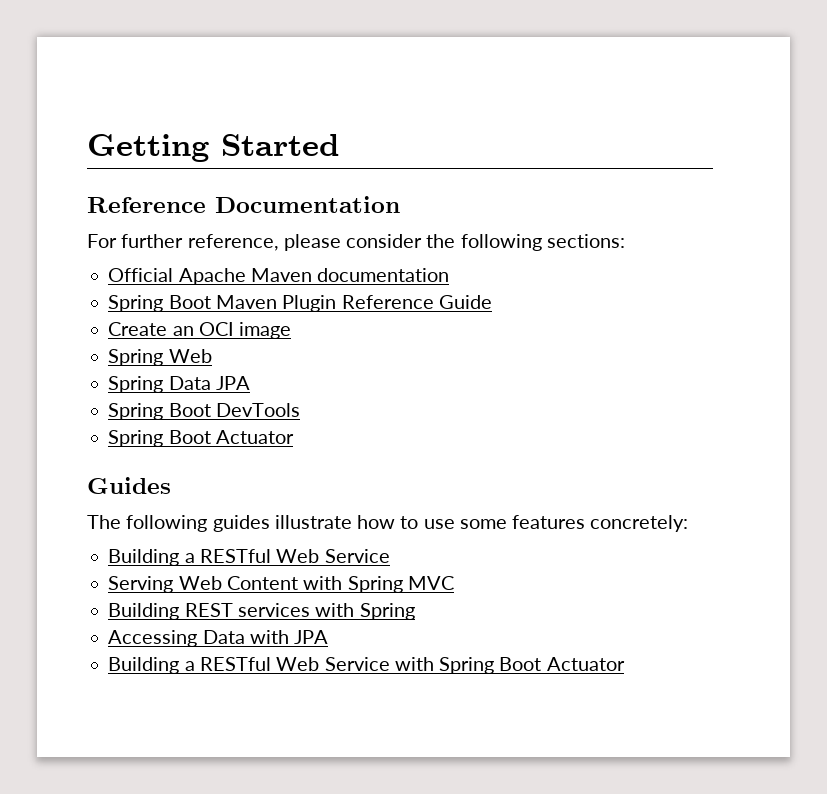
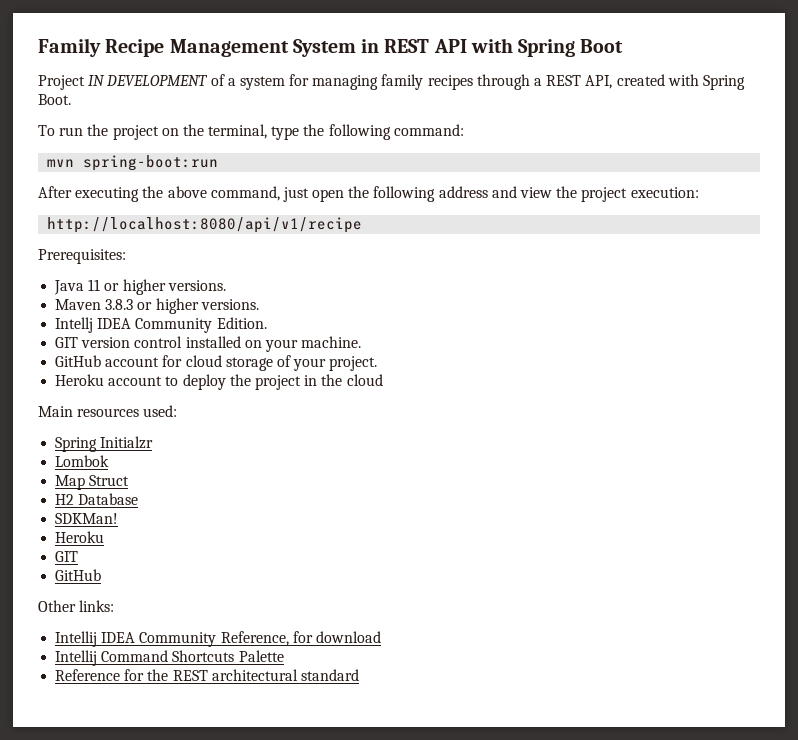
- Getting Started
- Reference Documentation
- For further reference, please consider the following sections:
- Official Apache Maven documentation
- Spring Boot Maven Plugin Reference Guide
- Create an OCI image
- Spring Web
- Spring Data JPA
- Spring Boot DevTools
- Spring Boot Actuator
- Guides
- The following guides illustrate how to use some features concretely:
- Building a RESTful Web Service
- Serving Web Content with Spring MVC
- Building REST services with Spring
- Accessing Data with JPA
- Building a RESTful Web Service with Spring Boot Actuator
+ Family Recipe Management System in REST API with Spring Boot
+ Project IN DEVELOPMENT of a system for managing family recipes through a REST API, created with Spring Boot.
+ To run the project on the terminal, type the following command:
+ mvn spring-boot:run
+ After executing the above command, just open the following address and view the project execution:
+ http://localhost:8080/api/v1/recipe
+ Prerequisites:
+ Java 11 or higher versions.
+ Maven 3.8.3 or higher versions.
+ Intellj IDEA Community Edition.
+ GIT version control installed on your machine.
+ GitHub account for cloud storage of your project.
+ Heroku account to deploy the project in the cloud
+ Main resources used:
+ Spring Initialzr
+ Lombok
+ Map Struct
+ H2 Database
+ SDKMan!
+ Heroku
+ GIT
+ GitHub
+ Other links:
+ Intellij IDEA Community Reference, for download
+ Intellij Command Shortcuts Palette
+ Reference for the REST architectural standard

